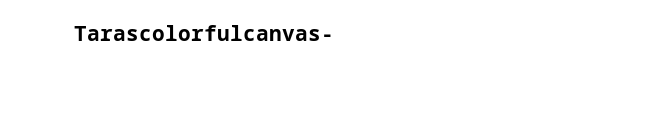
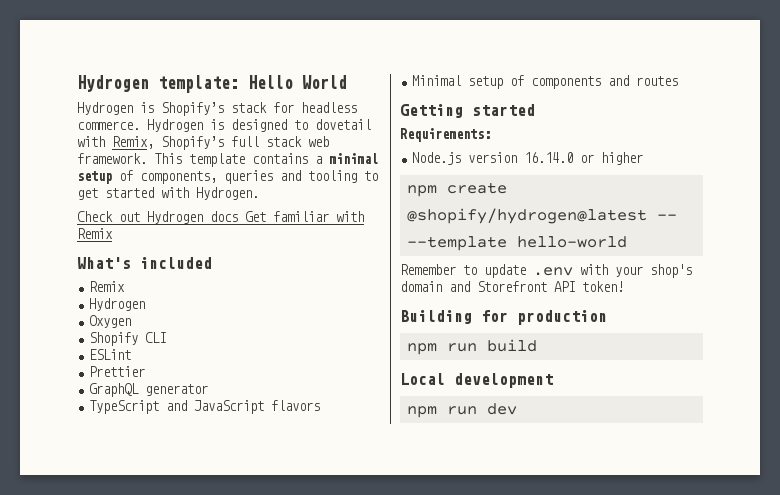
- Tarascolorfulcanvas-
+ Hydrogen template: Hello World
+ Hydrogen is Shopify’s stack for headless commerce. Hydrogen is designed to dovetail with Remix, Shopify’s full stack web framework. This template contains a minimal setup of components, queries and tooling to get started with Hydrogen.
+ Check out Hydrogen docs Get familiar with Remix
+ What's included
+ Remix
+ Hydrogen
+ Oxygen
+ Shopify CLI
+ ESLint
+ Prettier
+ GraphQL generator
+ TypeScript and JavaScript flavors
+ Minimal setup of components and routes
+ Getting started
+ Requirements:
+ Node.js version 16.14.0 or higher
+ npm create @shopify/hydrogen@latest -- --template hello-world
+ Remember to update .env with your shop's domain and Storefront API token!
+ Building for production
+ npm run build
+ Local development
+ npm run dev

